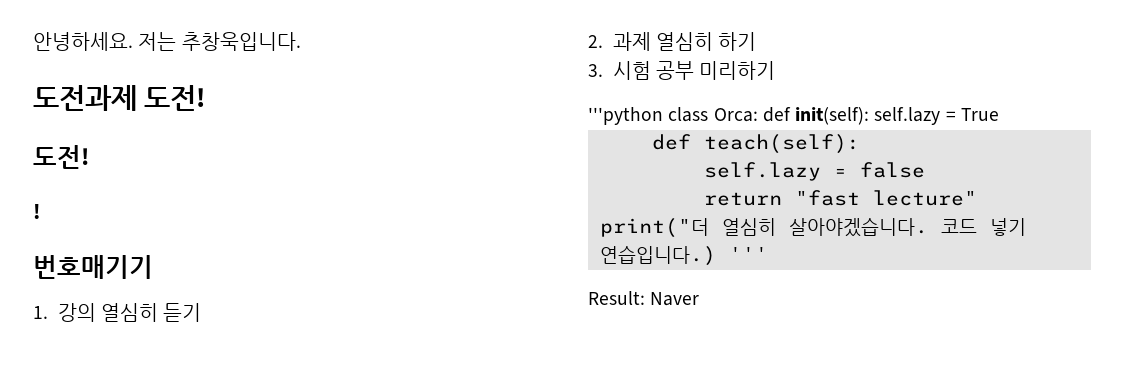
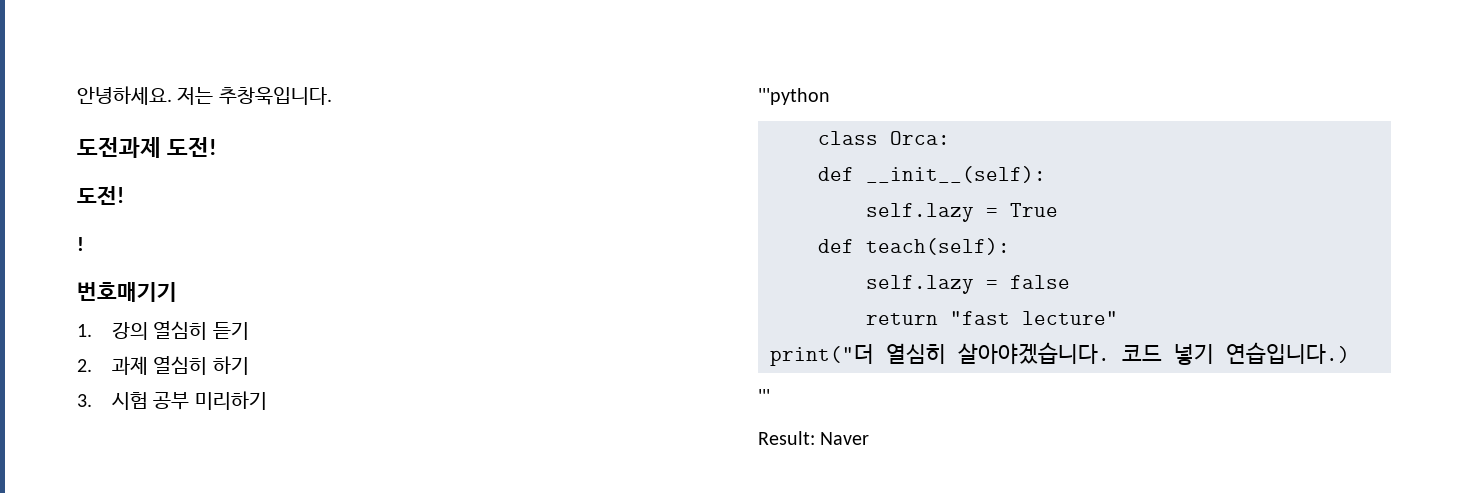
- '''python class Orca: def init(self): self.lazy = True
+ '''python
+ class Orca:
+ def __init__(self):
+ self.lazy = True
- 코드 넣기 연습입니다.) '''
+ 코드 넣기 연습입니다.)
+ '''

